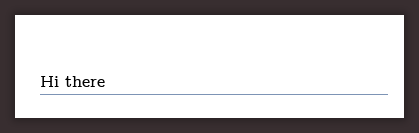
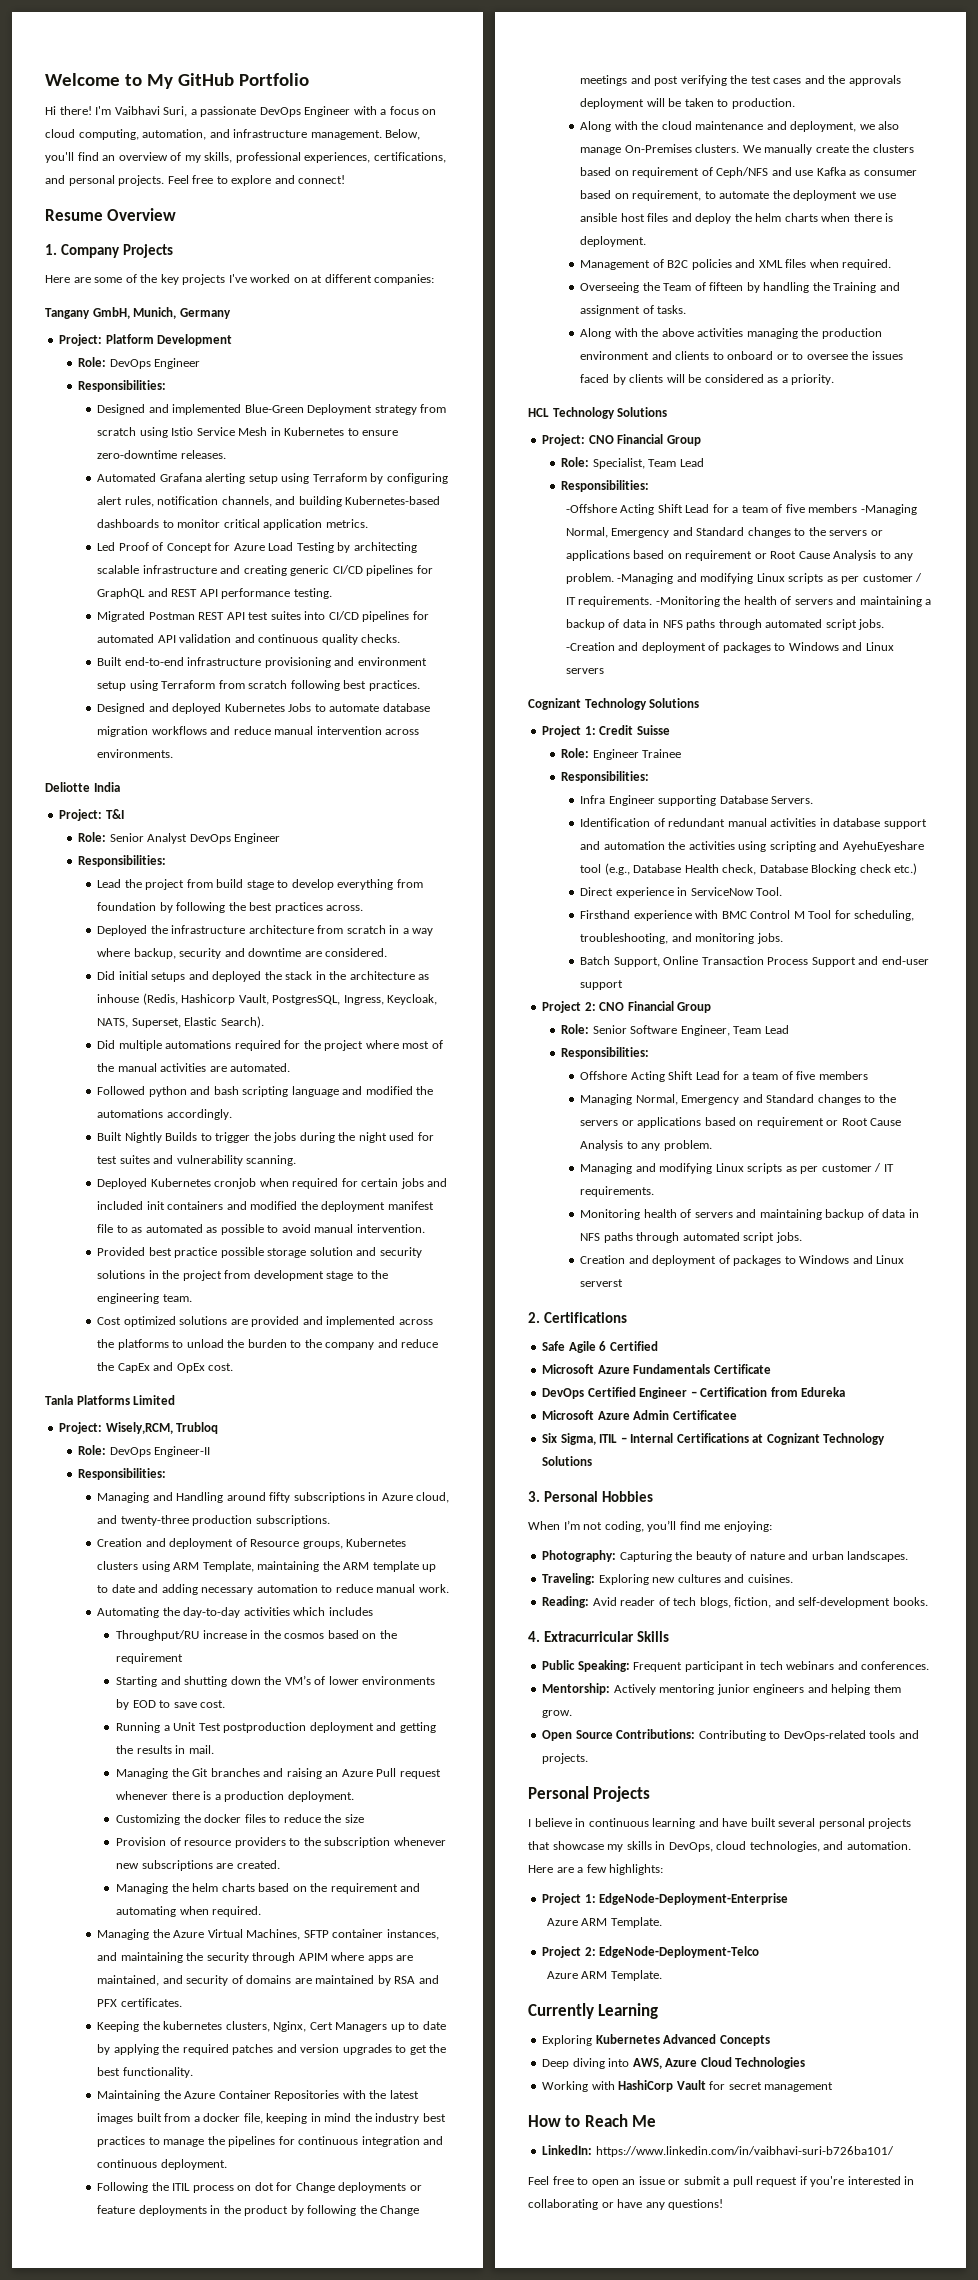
- Hi there
+ Welcome to My GitHub Portfolio
+ Hi there! I'm Vaibhavi Suri, a passionate DevOps Engineer with a focus on cloud computing, automation, and infrastructure management. Below, you'll find an overview of my skills, professional experiences, certifications, and personal projects. Feel free to explore and connect!
+ Resume Overview
+ 1. Company Projects
+ Here are some of the key projects I've worked on at different companies:
+ Tangany GmbH, Munich, Germany
+ Project: Platform Development
+ Role: DevOps Engineer
+ Responsibilities:
+ Designed and implemented Blue-Green Deployment strategy from scratch using Istio Service Mesh in Kubernetes to ensure zero-downtime releases.
+ Automated Grafana alerting setup using Terraform by configuring alert rules, notification channels, and building Kubernetes-based dashboards to monitor critical application metrics.
+ Led Proof of Concept for Azure Load Testing by architecting scalable infrastructure and creating generic CI/CD pipelines for GraphQL and REST API performance testing.
+ Migrated Postman REST API test suites into CI/CD pipelines for automated API validation and continuous quality checks.
+ Built end-to-end infrastructure provisioning and environment setup using Terraform from scratch following best practices.
+ Designed and deployed Kubernetes Jobs to automate database migration workflows and reduce manual intervention across environments.
+ Deliotte India
+ Project: T&I
+ Role: Senior Analyst DevOps Engineer
+ Responsibilities:
+ Lead the project from build stage to develop everything from foundation by following the best practices across.
+ Deployed the infrastructure architecture from scratch in a way where backup, security and downtime are considered.
+ Did initial setups and deployed the stack in the architecture as inhouse (Redis, Hashicorp Vault, PostgresSQL, Ingress, Keycloak, NATS, Superset, Elastic Search).
+ Did multiple automations required for the project where most of the manual activities are automated.
+ Followed python and bash scripting language and modified the automations accordingly.
+ Built Nightly Builds to trigger the jobs during the night used for test suites and vulnerability scanning.
+ Deployed Kubernetes cronjob when required for certain jobs and included init containers and modified the deployment manifest file to as automated as possible to avoid manual intervention.
+ Provided best practice possible storage solution and security solutions in the project from development stage to the engineering team.
+ Cost optimized solutions are provided and implemented across the platforms to unload the burden to the company and reduce the CapEx and OpEx cost.
+ Tanla Platforms Limited
+ Project: Wisely,RCM, Trubloq
+ Role: DevOps Engineer-II
+ Responsibilities:
+ Managing and Handling around fifty subscriptions in Azure cloud, and twenty-three production subscriptions.
+ Creation and deployment of Resource groups, Kubernetes clusters using ARM Template, maintaining the ARM template up to date and adding necessary automation to reduce manual work.
+ Automating the day-to-day activities which includes
+ Throughput/RU increase in the cosmos based on the requirement
+ Starting and shutting down the VM’s of lower environments by EOD to save cost.
+ Running a Unit Test postproduction deployment and getting the results in mail.
+ Managing the Git branches and raising an Azure Pull request whenever there is a production deployment.
+ Customizing the docker files to reduce the size
+ Provision of resource providers to the subscription whenever new subscriptions are created.
+ Managing the helm charts based on the requirement and automating when required.
+ Managing the Azure Virtual Machines, SFTP container instances, and maintaining the security through APIM where apps are maintained, and security of domains are maintained by RSA and PFX certificates.
+ Keeping the kubernetes clusters, Nginx, Cert Managers up to date by applying the required patches and version upgrades to get the best functionality.
+ Maintaining the Azure Container Repositories with the latest images built from a docker file, keeping in mind the industry best practices to manage the pipelines for continuous integration and continuous deployment.
+ Following the ITIL process on dot for Change deployments or feature deployments in the product by following the Change meetings and post verifying the test cases and the approvals deployment will be taken to production.
+ Along with the cloud maintenance and deployment, we also manage On-Premises clusters. We manually create the clusters based on requirement of Ceph/NFS and use Kafka as consumer based on requirement, to automate the deployment we use ansible host files and deploy the helm charts when there is deployment.
+ Management of B2C policies and XML files when required.
+ Overseeing the Team of fifteen by handling the Training and assignment of tasks.
+ Along with the above activities managing the production environment and clients to onboard or to oversee the issues faced by clients will be considered as a priority.
+ HCL Technology Solutions
+ Project: CNO Financial Group
+ Role: Specialist, Team Lead
+ Responsibilities:
+ -Offshore Acting Shift Lead for a team of five members -Managing Normal, Emergency and Standard changes to the servers or applications based on requirement or Root Cause Analysis to any problem. -Managing and modifying Linux scripts as per customer / IT requirements. -Monitoring the health of servers and maintaining a backup of data in NFS paths through automated script jobs. -Creation and deployment of packages to Windows and Linux servers
+ Cognizant Technology Solutions
+ Project 1: Credit Suisse
+ Role: Engineer Trainee
+ Responsibilities:
+ Infra Engineer supporting Database Servers.
+ Identification of redundant manual activities in database support and automation the activities using scripting and AyehuEyeshare tool (e.g., Database Health check, Database Blocking check etc.)
+ Direct experience in ServiceNow Tool.
+ Firsthand experience with BMC Control M Tool for scheduling, troubleshooting, and monitoring jobs.
+ Batch Support, Online Transaction Process Support and end-user support
+ Project 2: CNO Financial Group
+ Role: Senior Software Engineer, Team Lead
+ Responsibilities:
+ Offshore Acting Shift Lead for a team of five members
+ Managing Normal, Emergency and Standard changes to the servers or applications based on requirement or Root Cause Analysis to any problem.
+ Managing and modifying Linux scripts as per customer / IT requirements.
+ Monitoring health of servers and maintaining backup of data in NFS paths through automated script jobs.
+ Creation and deployment of packages to Windows and Linux serverst
+ 2. Certifications
+ Safe Agile 6 Certified
+ Microsoft Azure Fundamentals Certificate
+ DevOps Certified Engineer – Certification from Edureka
+ Microsoft Azure Admin Certificatee
+ Six Sigma, ITIL – Internal Certifications at Cognizant Technology Solutions
+ 3. Personal Hobbies
+ When I’m not coding, you’ll find me enjoying:
+ Photography: Capturing the beauty of nature and urban landscapes.
+ Traveling: Exploring new cultures and cuisines.
+ Reading: Avid reader of tech blogs, fiction, and self-development books.
+ 4. Extracurricular Skills
+ Public Speaking: Frequent participant in tech webinars and conferences.
+ Mentorship: Actively mentoring junior engineers and helping them grow.
+ Open Source Contributions: Contributing to DevOps-related tools and projects.
+ Personal Projects
+ I believe in continuous learning and have built several personal projects that showcase my skills in DevOps, cloud technologies, and automation. Here are a few highlights:
+ Project 1: EdgeNode-Deployment-Enterprise
+ Azure ARM Template.
+ Project 2: EdgeNode-Deployment-Telco
+ Azure ARM Template.
+ Currently Learning
+ Exploring Kubernetes Advanced Concepts
+ Deep diving into AWS, Azure Cloud Technologies
+ Working with HashiCorp Vault for secret management
+ How to Reach Me
+ LinkedIn: https://www.linkedin.com/in/vaibhavi-suri-b726ba101/
+ Feel free to open an issue or submit a pull request if you're interested in collaborating or have any questions!

